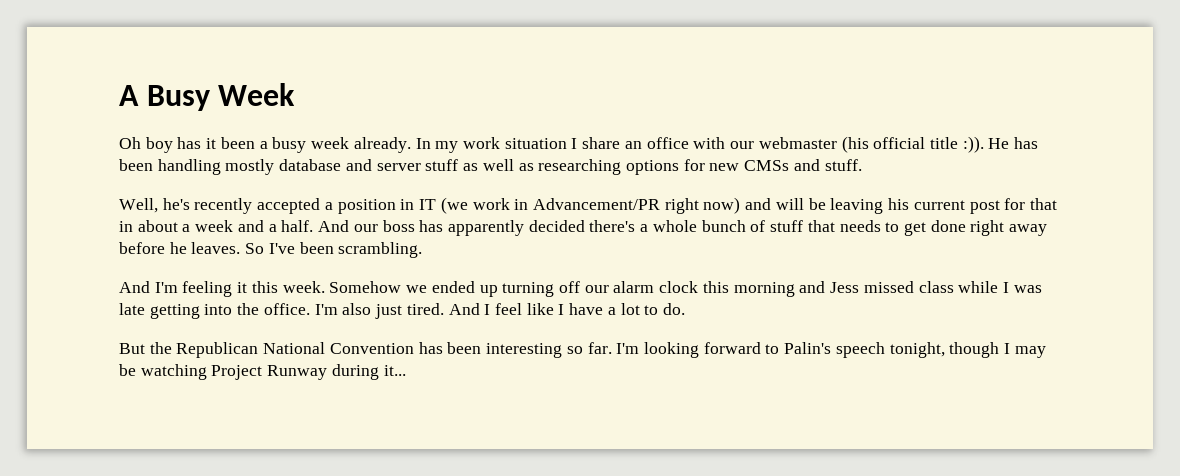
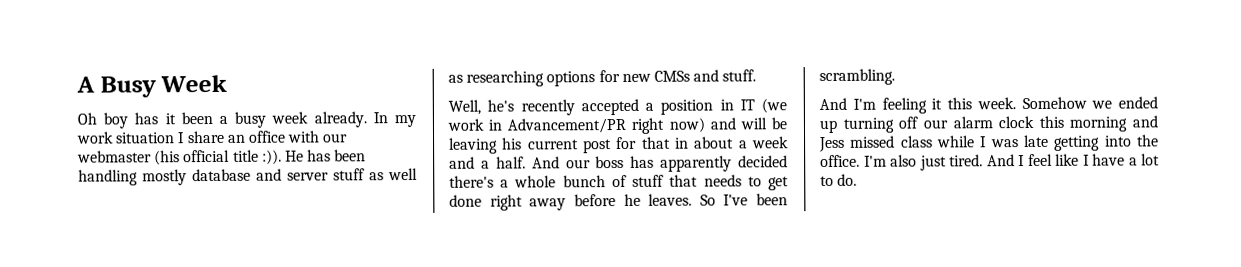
- But the Republican National Convention has been interesting so far. I'm looking forward to Palin's speech tonight, though I may be watching Project Runway during it...

